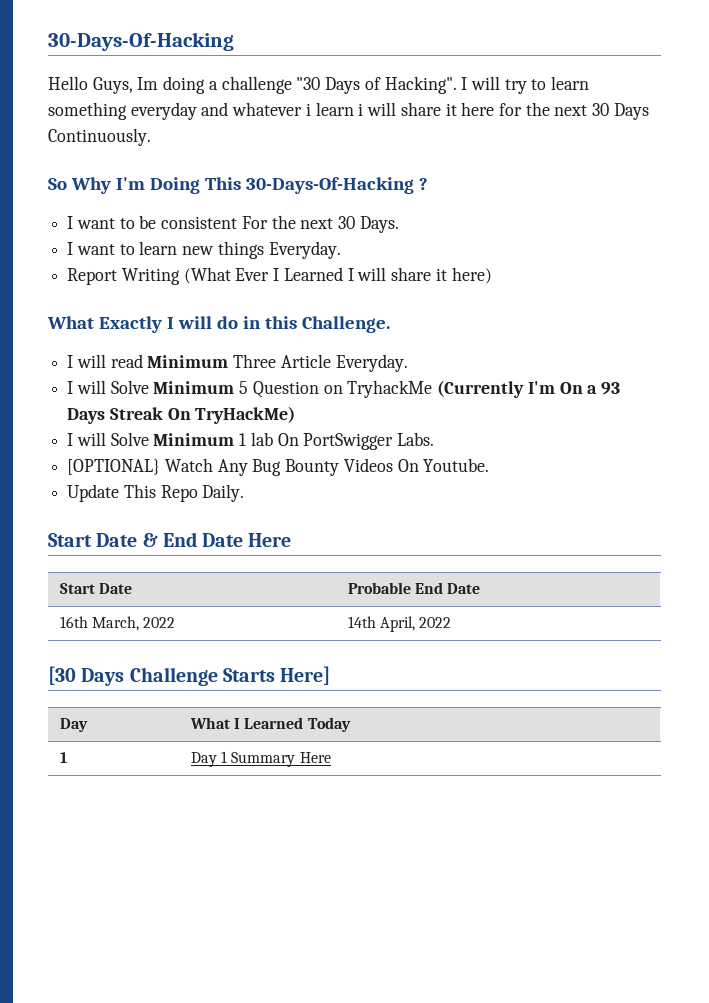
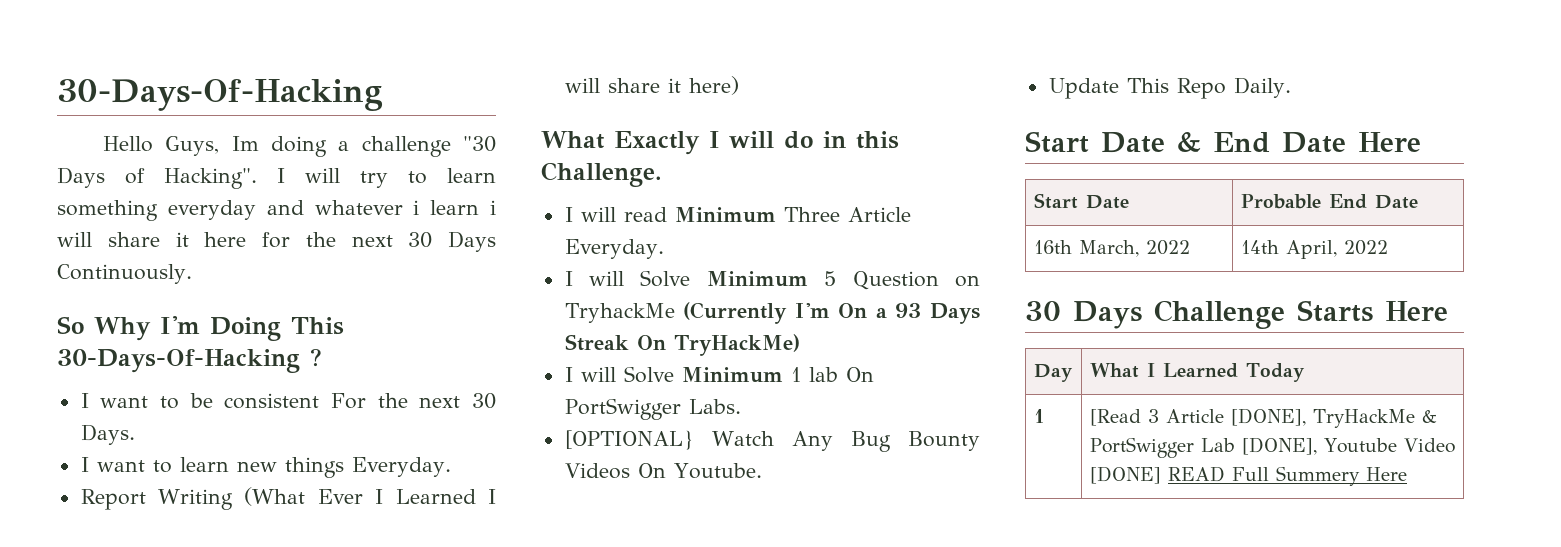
- [30 Days Challenge Starts Here]
+ 30 Days Challenge Starts Here
- 1 | Day 1 Summary Here
+ 1 | [Read 3 Article [DONE], TryHackMe & PortSwigger Lab [DONE], Youtube Video [DONE] READ Full Summery Here

